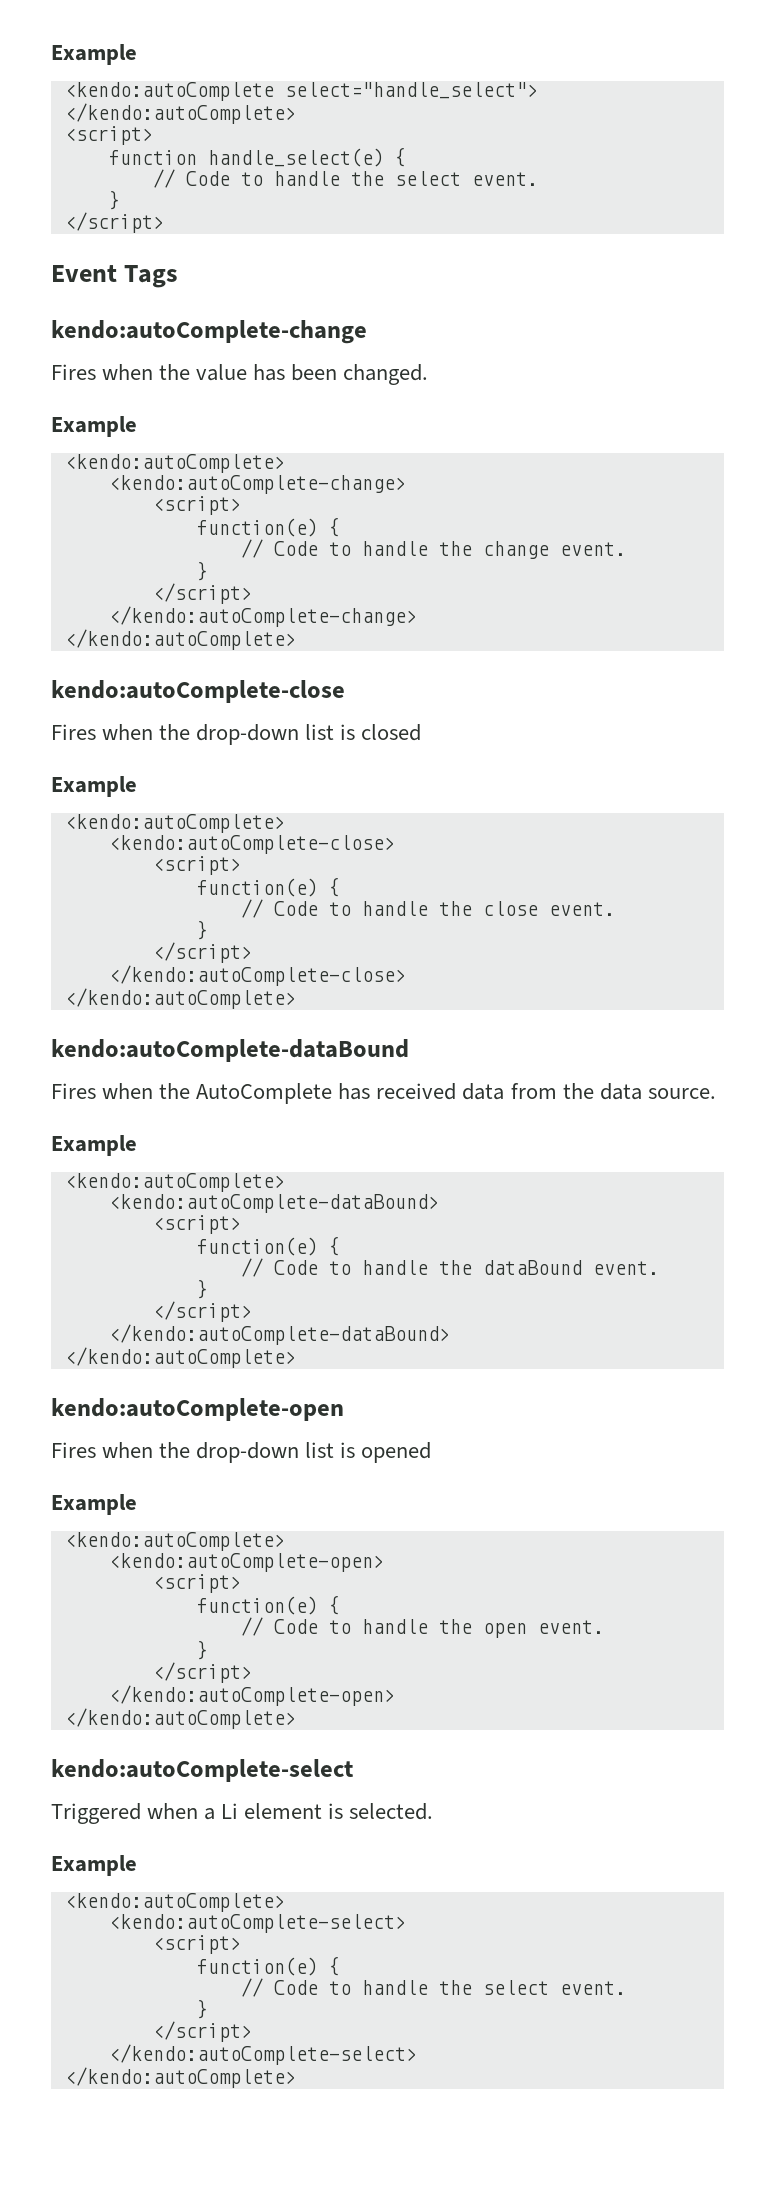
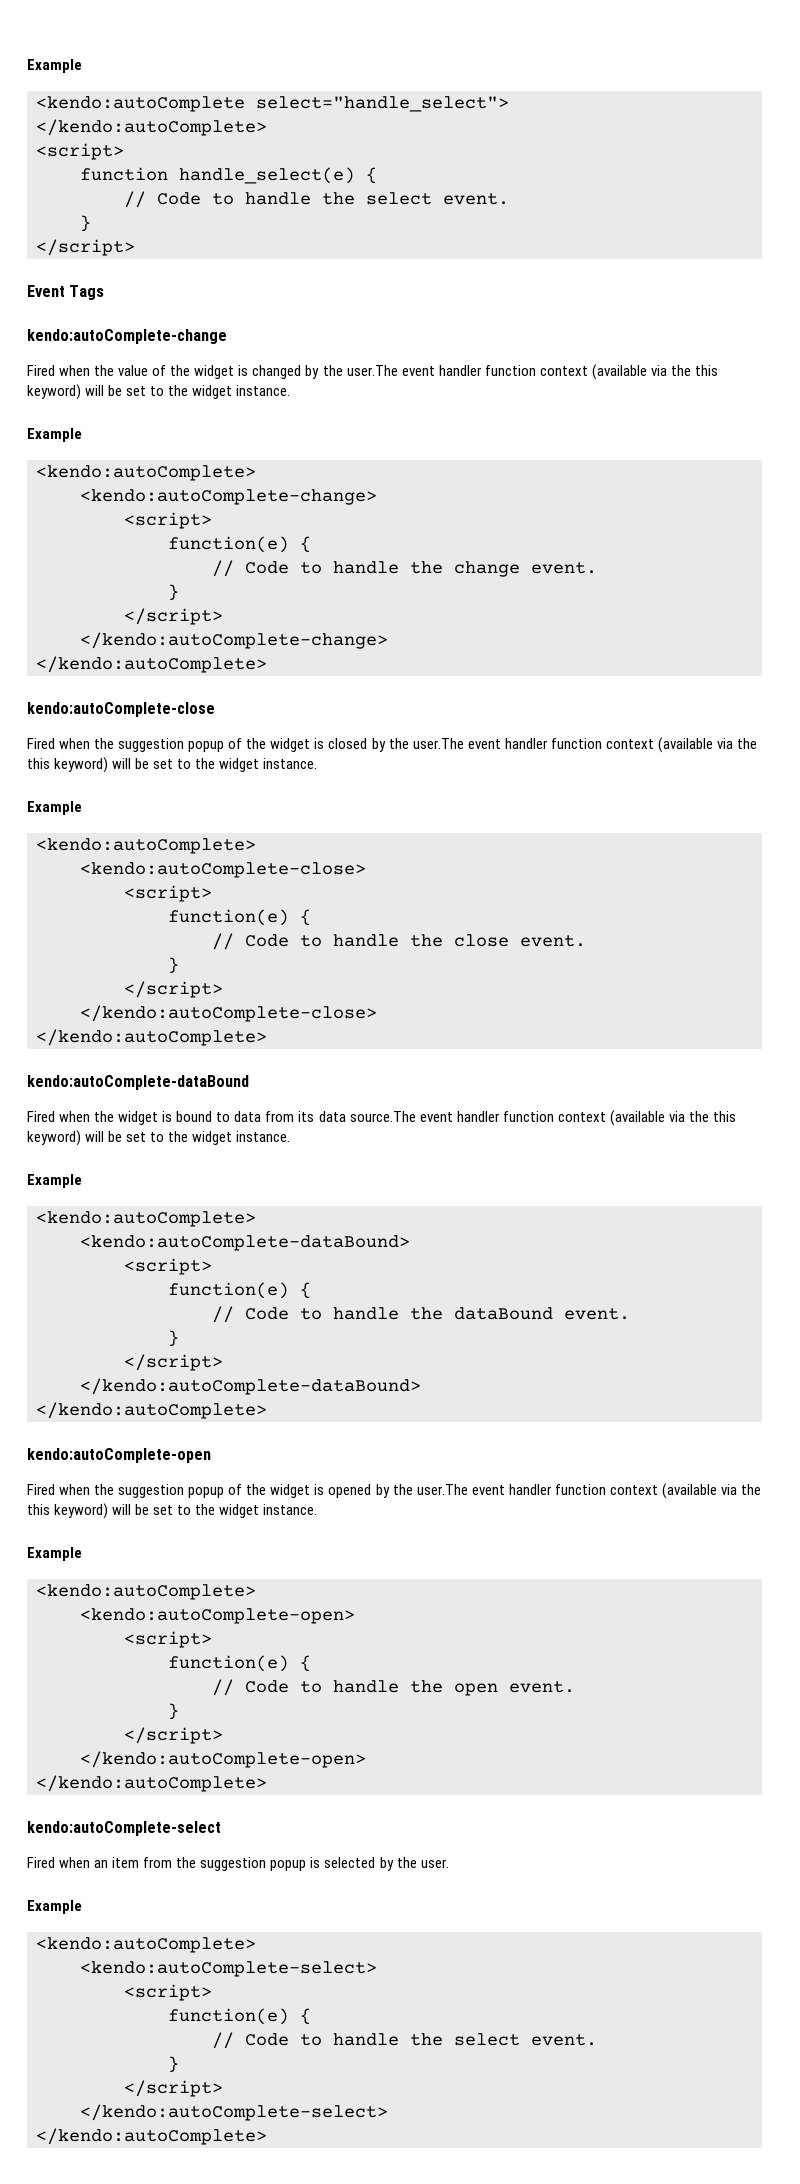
- Fires when the value has been changed.
+ Fired when the value of the widget is changed by the user.The event handler function context (available via the this keyword) will be set to the widget instance.
- Fires when the drop-down list is closed
+ Fired when the suggestion popup of the widget is closed by the user.The event handler function context (available via the this keyword) will be set to the widget instance.
- Fires when the AutoComplete has received data from the data source.
+ Fired when the widget is bound to data from its data source.The event handler function context (available via the this keyword) will be set to the widget instance.
- Fires when the drop-down list is opened
+ Fired when the suggestion popup of the widget is opened by the user.The event handler function context (available via the this keyword) will be set to the widget instance.
- Triggered when a Li element is selected.
+ Fired when an item from the suggestion popup is selected by the user.

